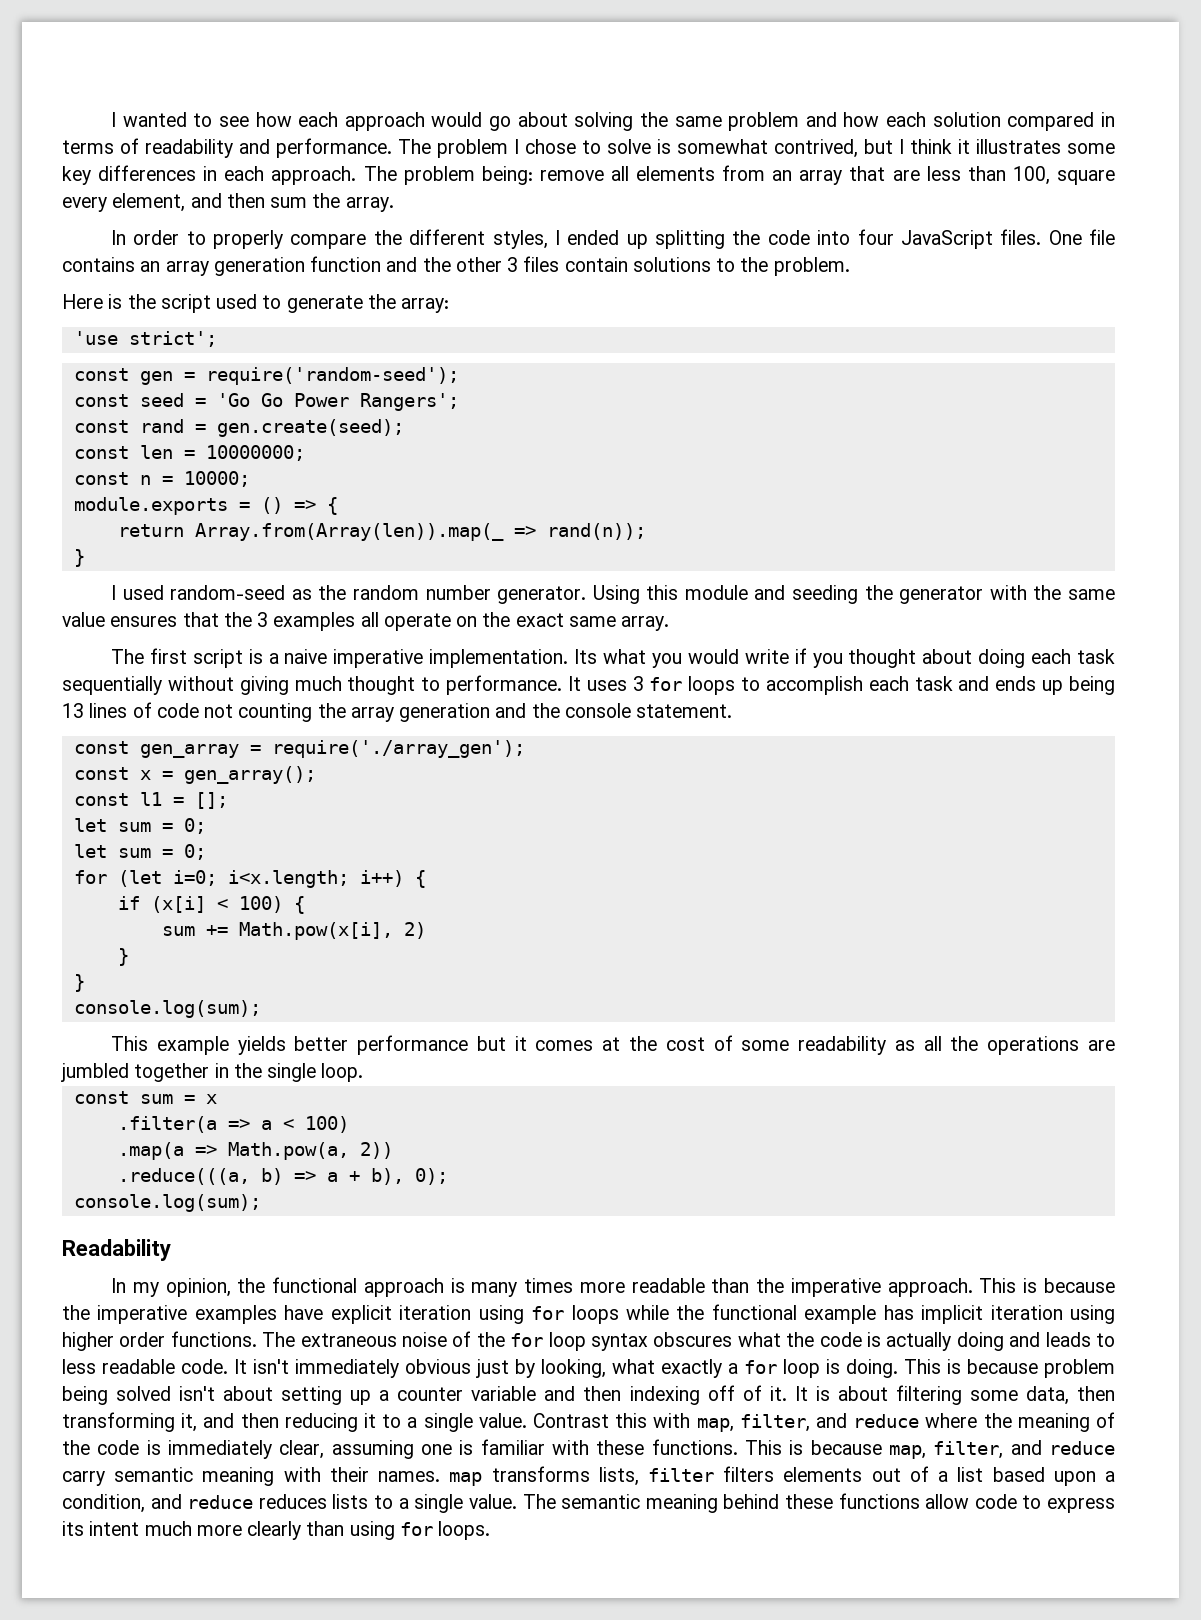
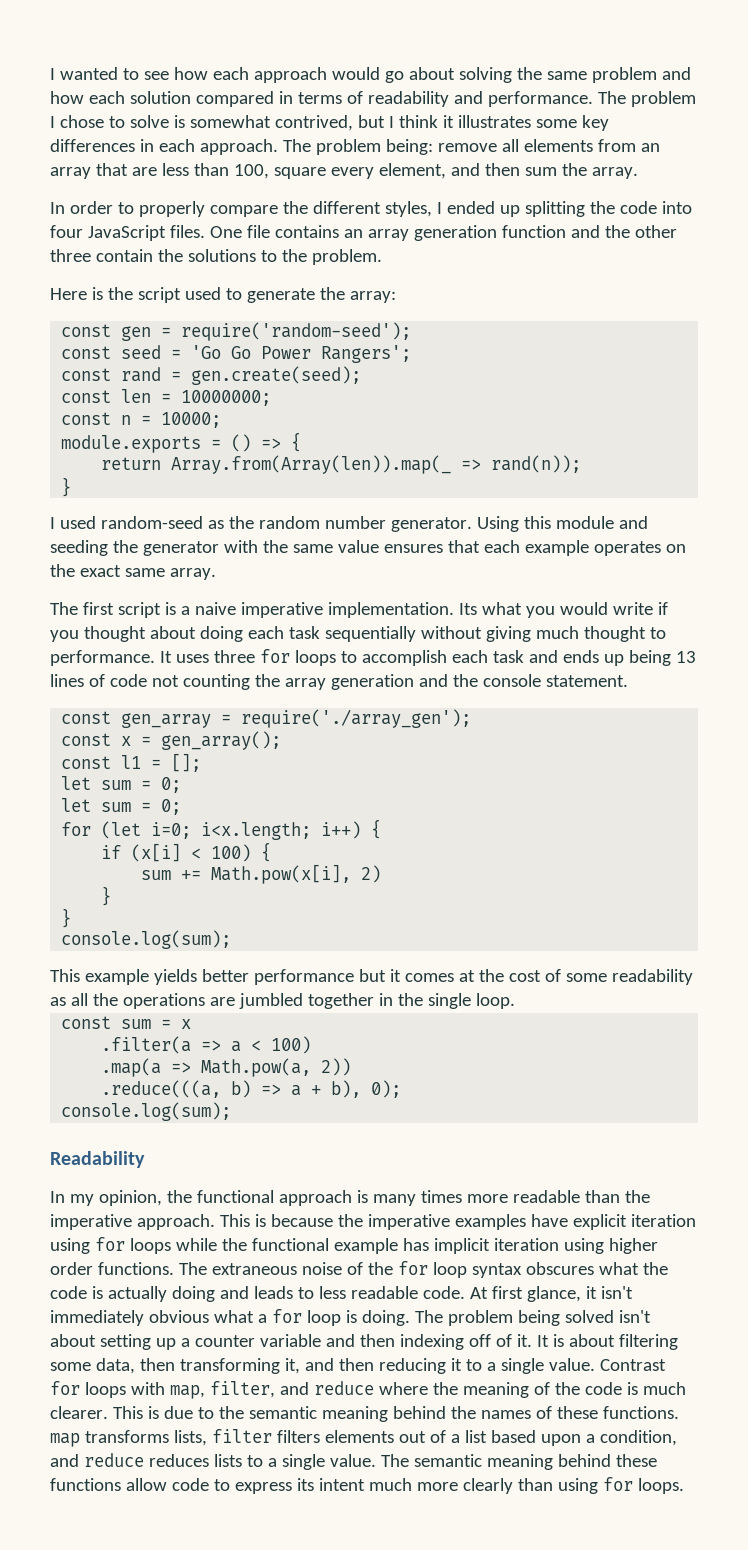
- One file contains an array generation function and the other 3 files contain solutions to the problem.
+ One file contains an array generation function and the other three contain the solutions to the problem.
- 'use strict';
- Using this module and seeding the generator with the same value ensures that the 3 examples all operate on the exact same array.
+ Using this module and seeding the generator with the same value ensures that each example operates on the exact same array.
- It uses 3 for loops to accomplish each task and ends up being 13 lines of code not counting the array generation and the console statement.
+ It uses three for loops to accomplish each task and ends up being 13 lines of code not counting the array generation and the console statement.
- It isn't immediately obvious just by looking, what exactly a for loop is doing.
+ At first glance, it isn't immediately obvious what a for loop is doing.
- This is because problem being solved isn't about setting up a counter variable and then indexing off of it.
+ The problem being solved isn't about setting up a counter variable and then indexing off of it.
- Contrast this with map, filter, and reduce where the meaning of the code is immediately clear, assuming one is familiar with these functions. This is because map, filter, and reduce carry semantic meaning with their names. map transforms lists, filter filters elements out of a list based upon a condition, and reduce reduces lists to a single value.
+ Contrast for loops with map, filter, and reduce where the meaning of the code is much clearer. This is due to the semantic meaning behind the names of these functions. map transforms lists, filter filters elements out of a list based upon a condition, and reduce reduces lists to a single value.

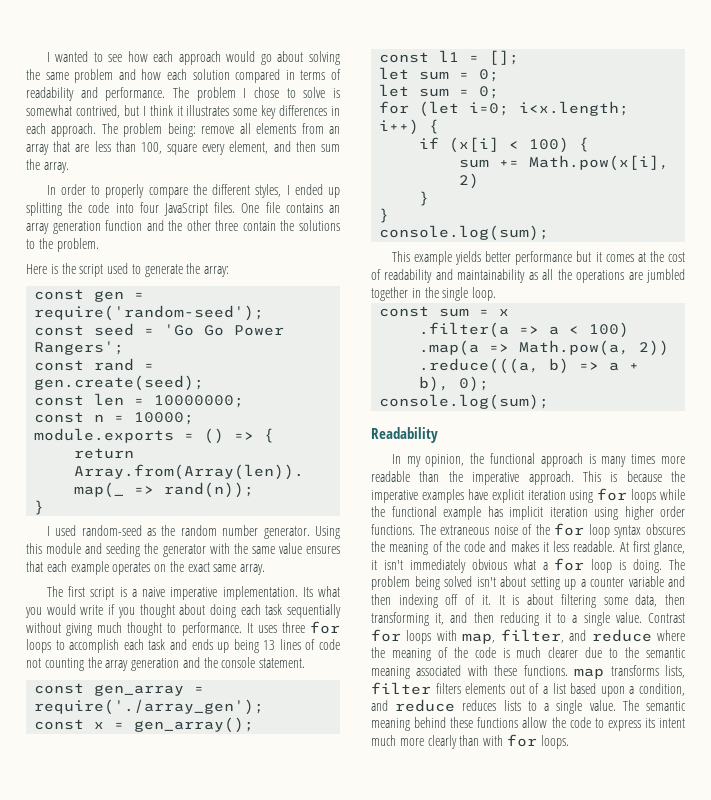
- This example yields better performance but it comes at the cost of some readability as all the operations are jumbled together in the single loop.
+ This example yields better performance but it comes at the cost of readability and maintainability as all the operations are jumbled together in the single loop.
- The extraneous noise of the for loop syntax obscures what the code is actually doing and leads to less readable code.
+ The extraneous noise of the for loop syntax obscures the meaning of the code and makes it less readable.
- Contrast for loops with map, filter, and reduce where the meaning of the code is much clearer. This is due to the semantic meaning behind the names of these functions. map transforms lists, filter filters elements out of a list based upon a condition, and reduce reduces lists to a single value.
+ Contrast for loops with map, filter, and reduce where the meaning of the code is much clearer due to the semantic meaning associated with these functions. map transforms lists, filter filters elements out of a list based upon a condition, and reduce reduces lists to a single value.
- The semantic meaning behind these functions allow code to express its intent much more clearly than using for loops.
+ The semantic meaning behind these functions allow the code to express its intent much more clearly than with for loops.

